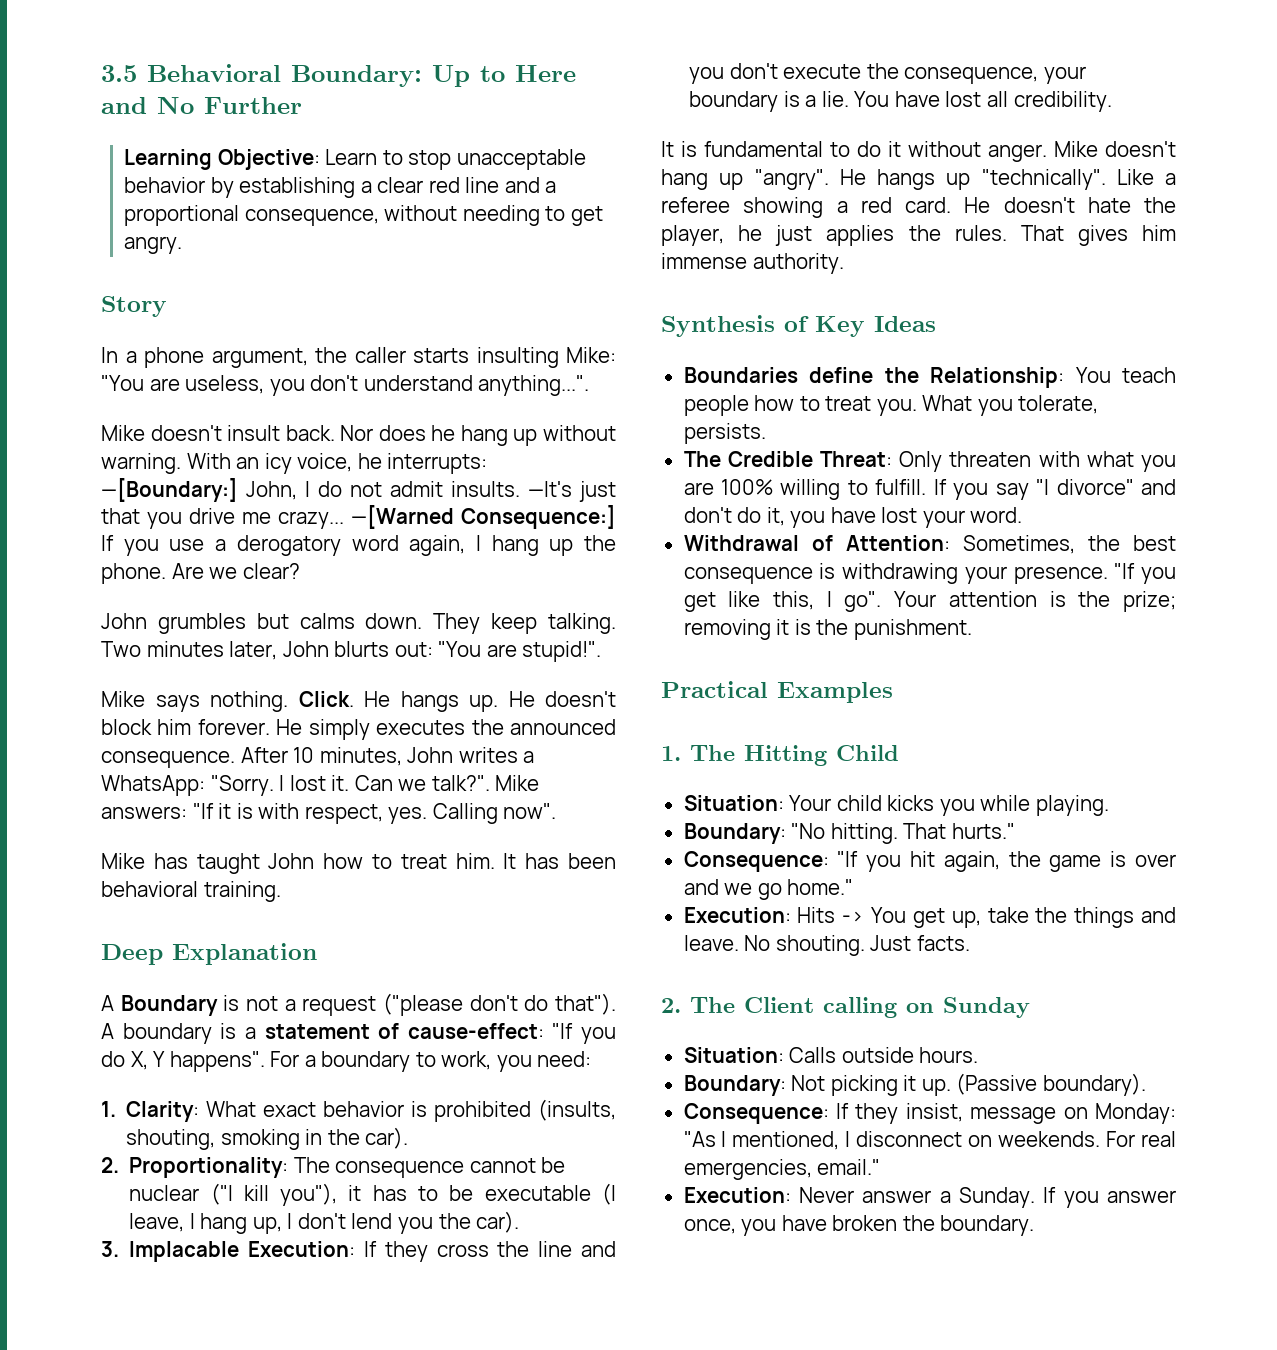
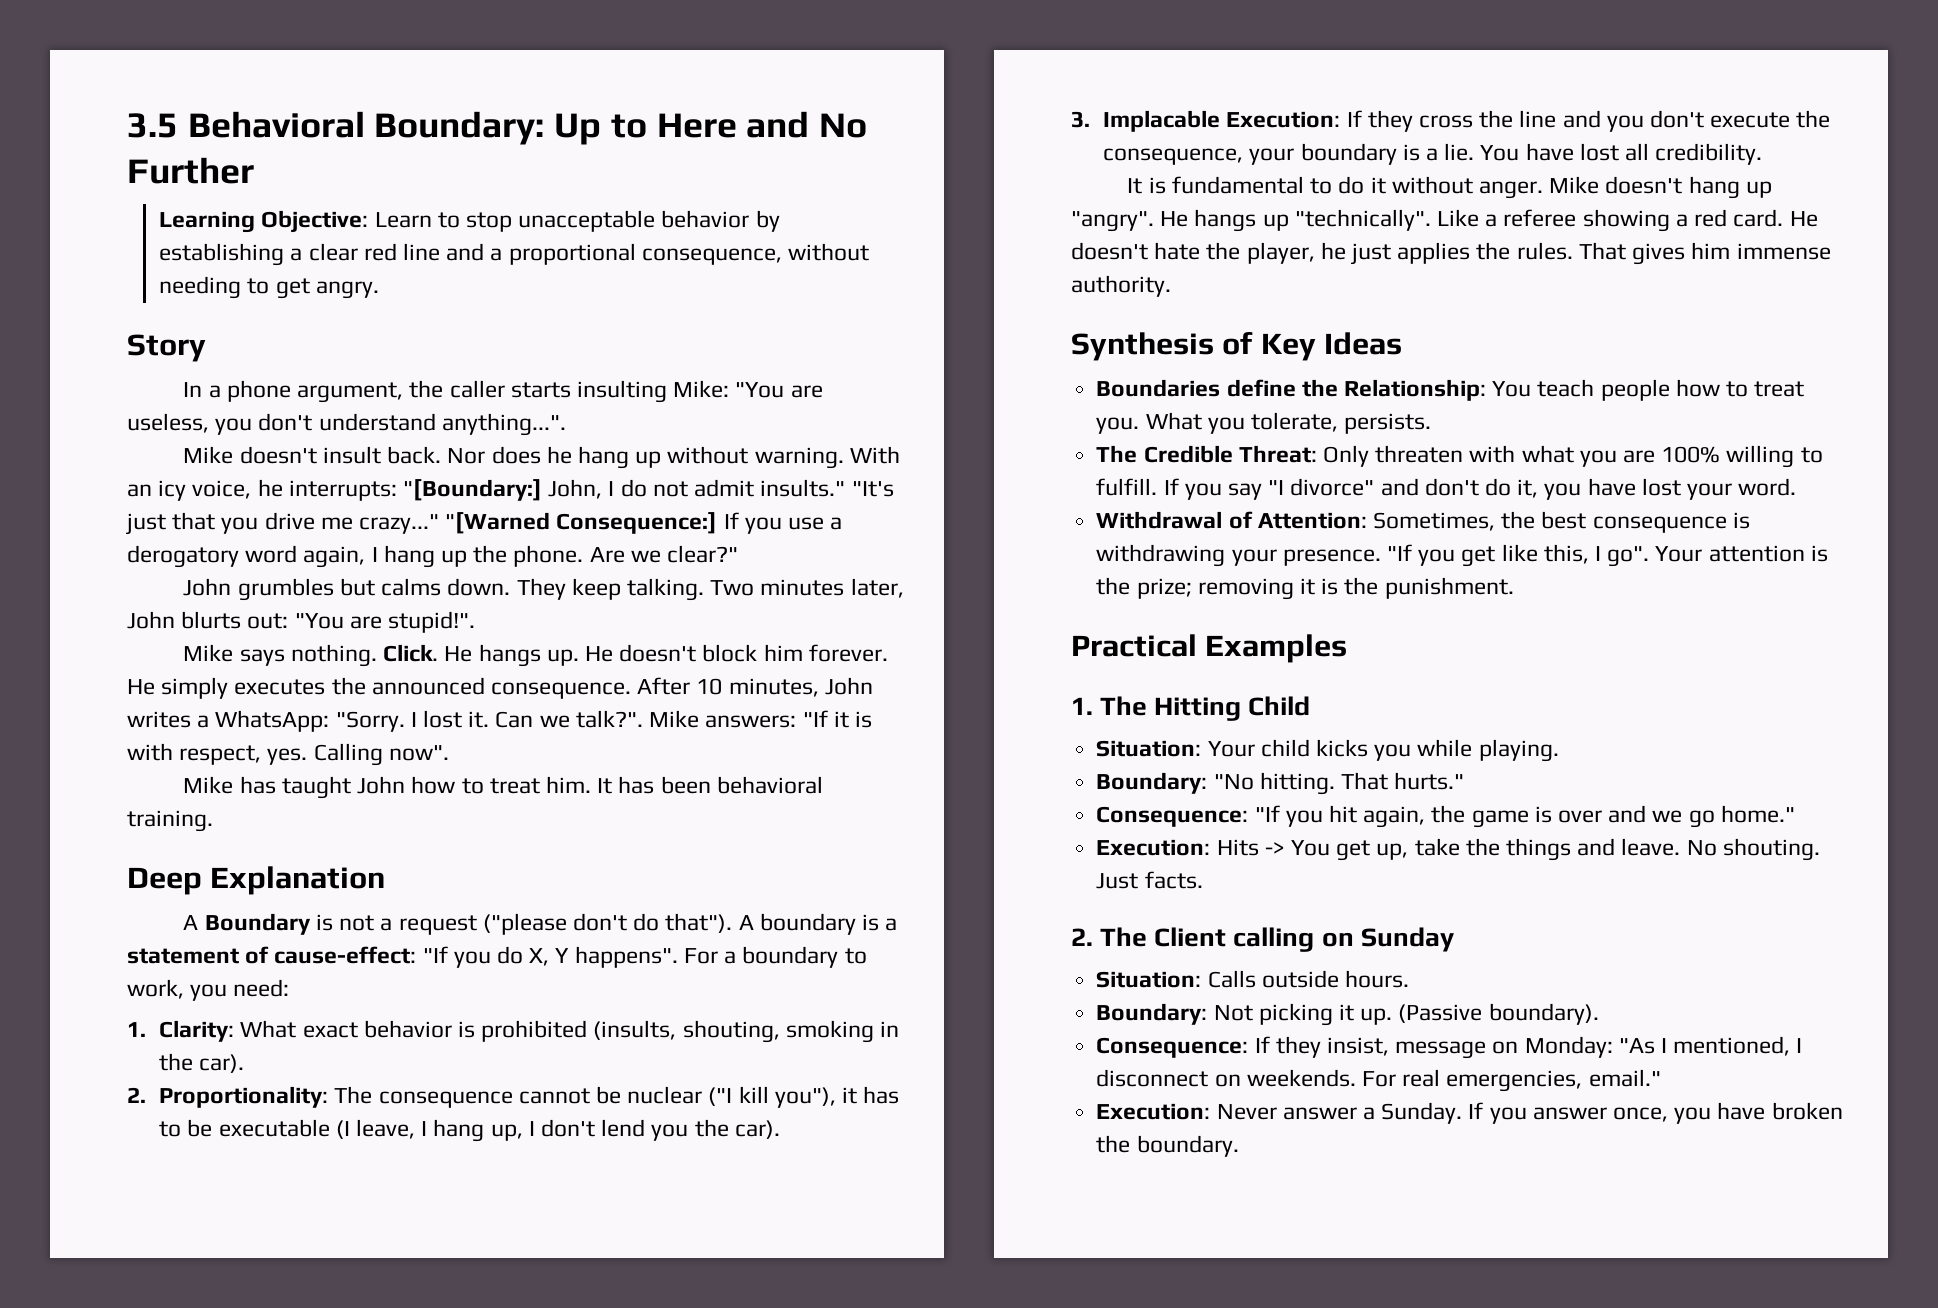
- With an icy voice, he interrupts: —[Boundary:] John, I do not admit insults. —It's just that you drive me crazy... —[Warned Consequence:] If you use a derogatory word again, I hang up the phone.
+ With an icy voice, he interrupts: "[Boundary:] John, I do not admit insults." "It's just that you drive me crazy..." "[Warned Consequence:] If you use a derogatory word again, I hang up the phone.
- Are we clear?
+ Are we clear?"

